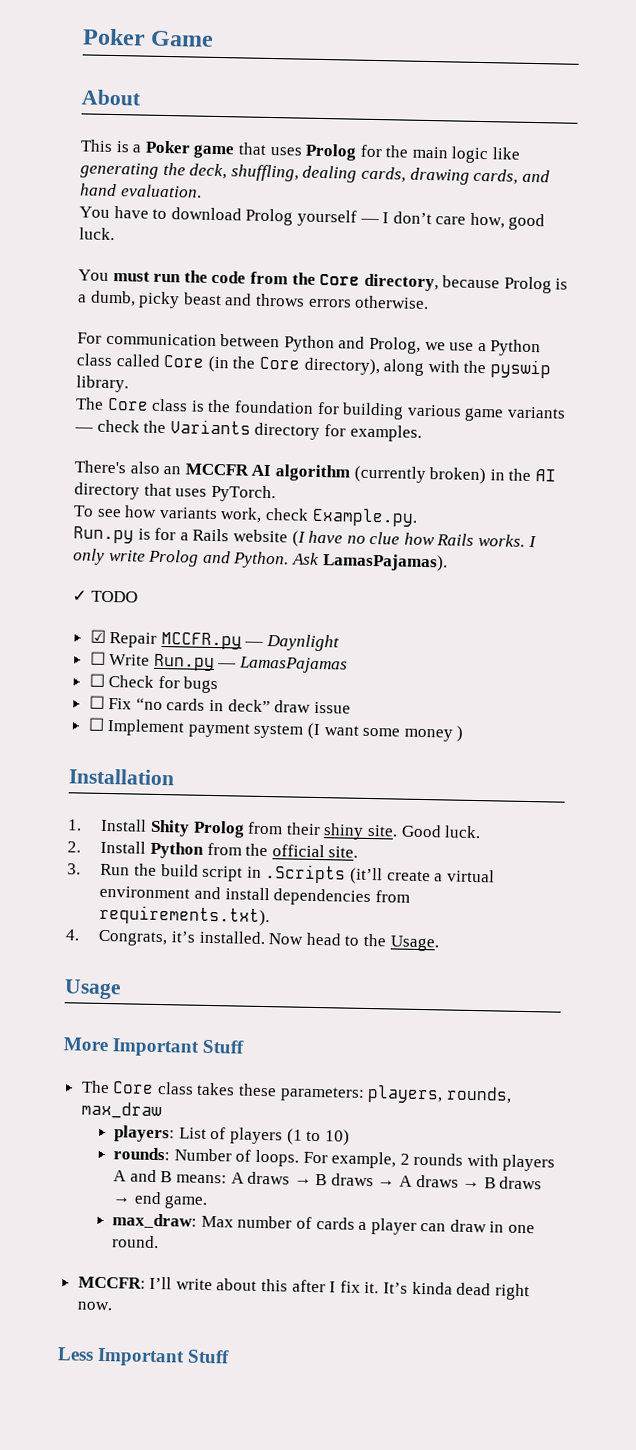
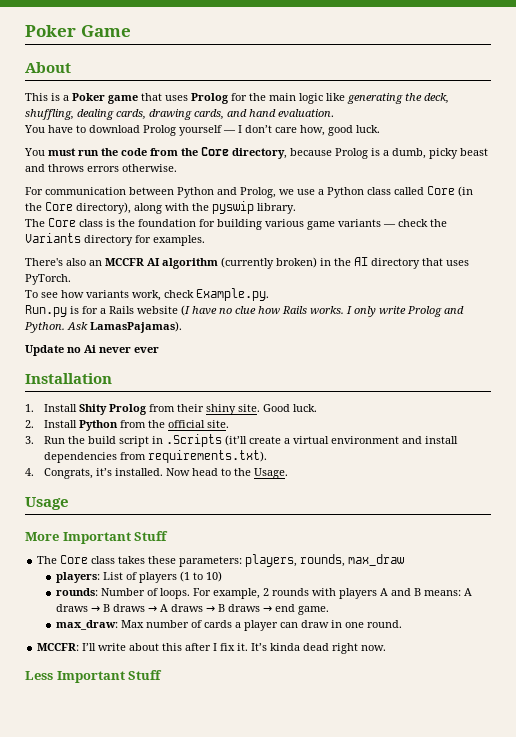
- ✓ TODO
- ☑ Repair MCCFR.py — Daynlight
- ☐ Write Run.py — LamasPajamas
- ☐ Check for bugs
- ☐ Fix “no cards in deck” draw issue
- ☐ Implement payment system (I want some money )
+ Update no Ai never ever

